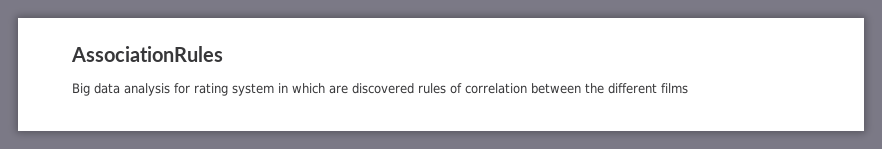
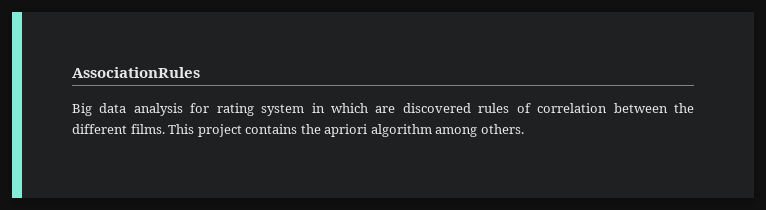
- Big data analysis for rating system in which are discovered rules of correlation between the different films
+ Big data analysis for rating system in which are discovered rules of correlation between the different films. This project contains the apriori algorithm among others.

